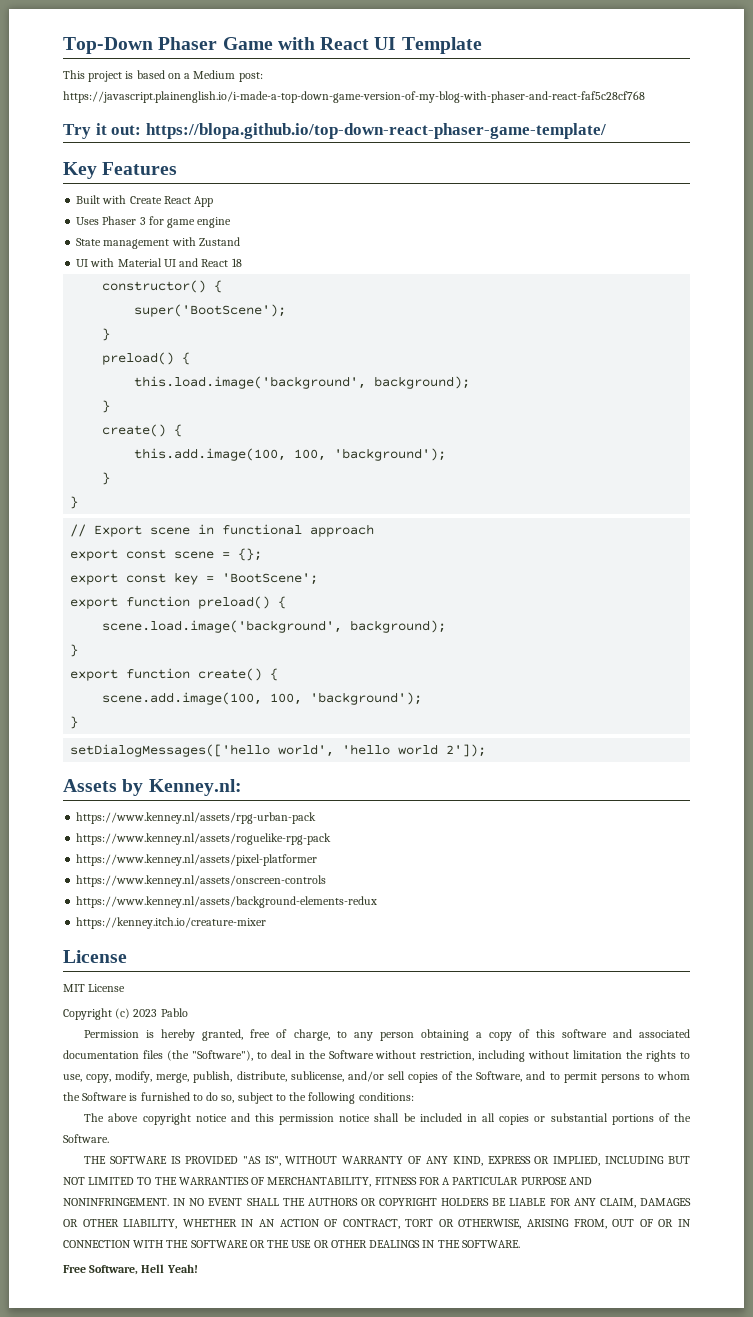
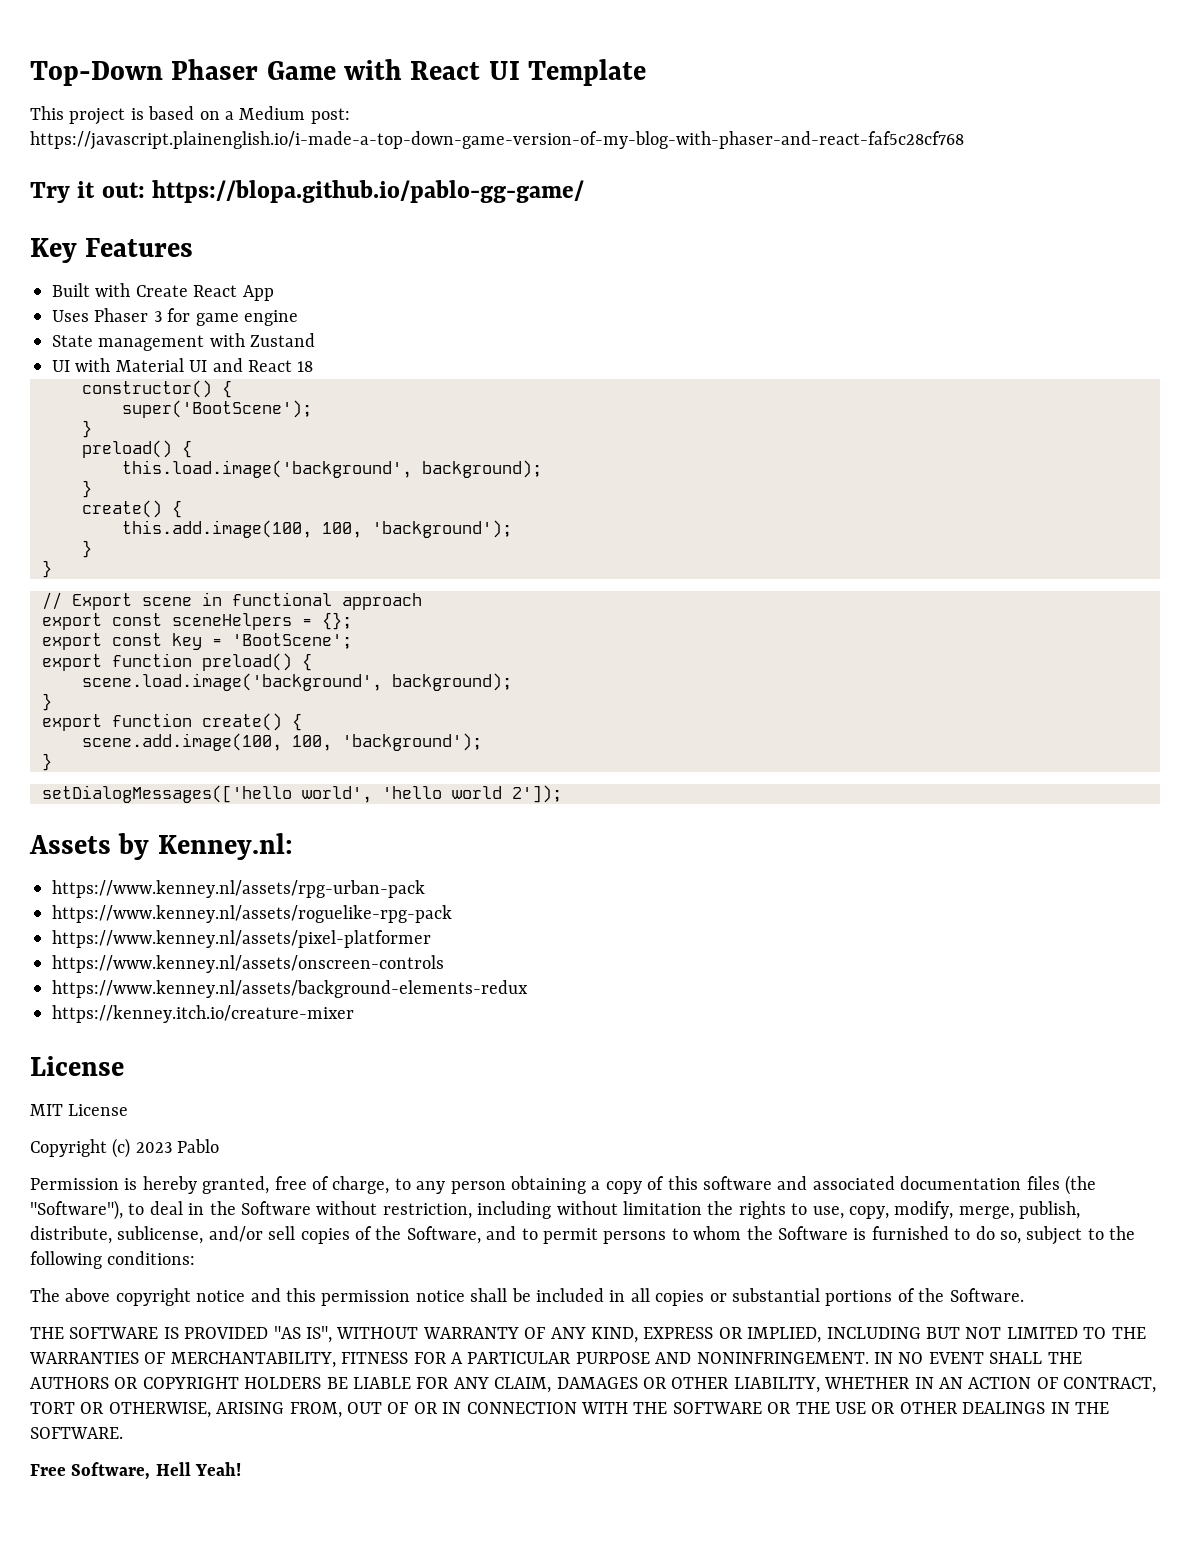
- Try it out: https://blopa.github.io/top-down-react-phaser-game-template/
+ Try it out: https://blopa.github.io/pablo-gg-game/
- export const scene = {};
+ export const sceneHelpers = {};

